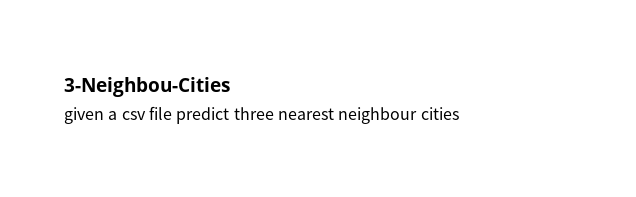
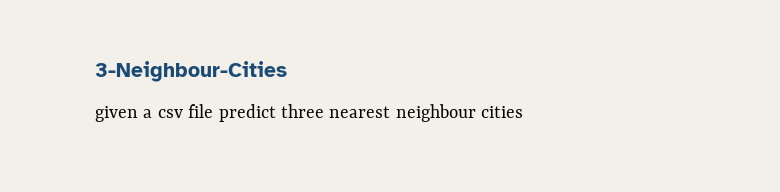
- 3-Neighbou-Cities
+ 3-Neighbour-Cities

